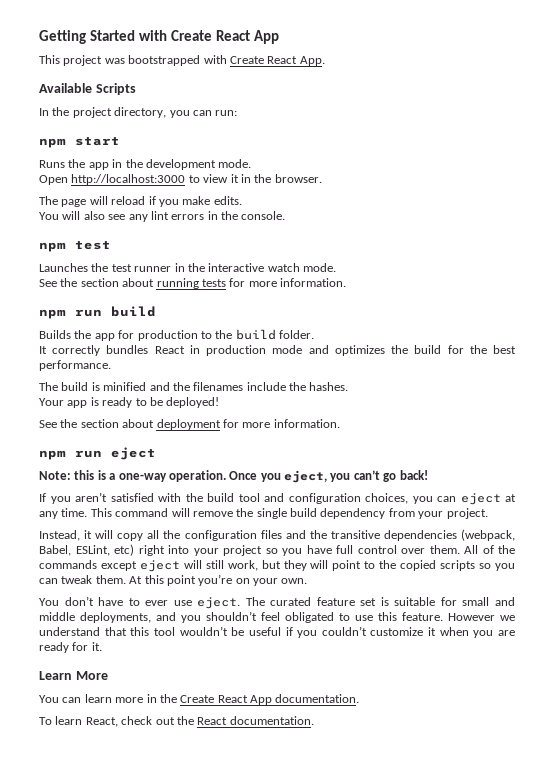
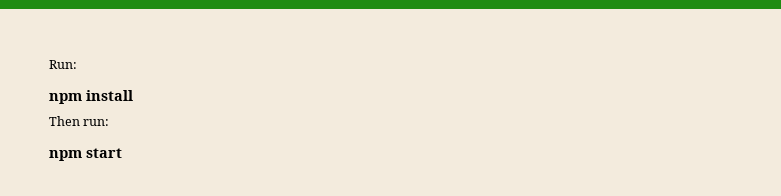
- Getting Started with Create React App
- This project was bootstrapped with Create React App.
- Available Scripts
- In the project directory, you can run:
+ Run:
+ npm install
+ Then run:
  npm start
- Runs the app in the development mode.
- Open http://localhost:3000 to view it in the browser.
- The page will reload if you make edits.
- You will also see any lint errors in the console.
- npm test
- Launches the test runner in the interactive watch mode.
- See the section about running tests for more information.
- npm run build
- Builds the app for production to the build folder.
- It correctly bundles React in production mode and optimizes the build for the best performance.
- The build is minified and the filenames include the hashes.
- Your app is ready to be deployed!
- See the section about deployment for more information.
- npm run eject
- Note: this is a one-way operation. Once you eject, you can’t go back!
- If you aren’t satisfied with the build tool and configuration choices, you can eject at any time. This command will remove the single build dependency from your project.
- Instead, it will copy all the configuration files and the transitive dependencies (webpack, Babel, ESLint, etc) right into your project so you have full control over them. All of the commands except eject will still work, but they will point to the copied scripts so you can tweak them. At this point you’re on your own.
- You don’t have to ever use eject. The curated feature set is suitable for small and middle deployments, and you shouldn’t feel obligated to use this feature. However we understand that this tool wouldn’t be useful if you couldn’t customize it when you are ready for it.
- Learn More
- You can learn more in the Create React App documentation.
- To learn React, check out the React documentation.

